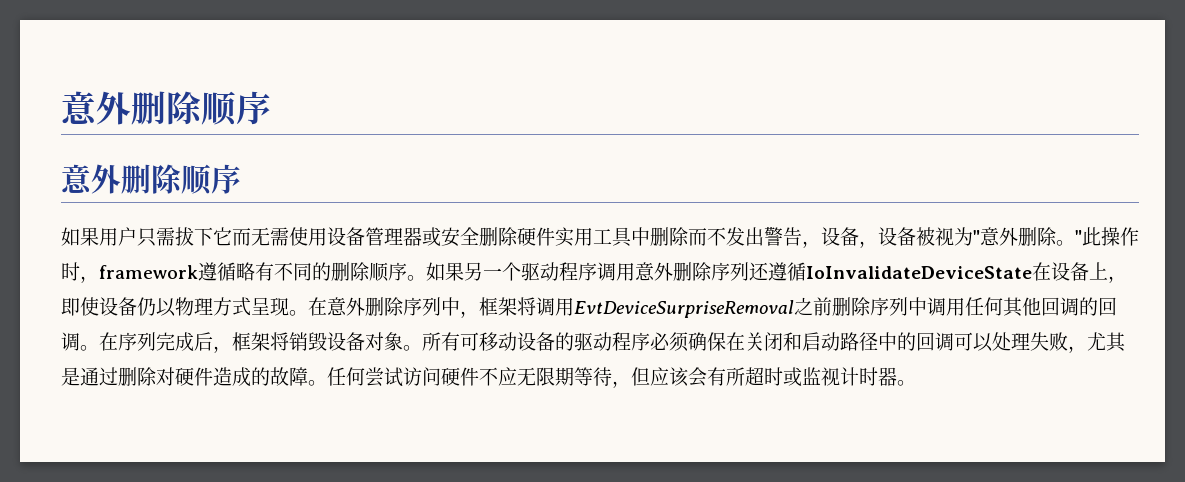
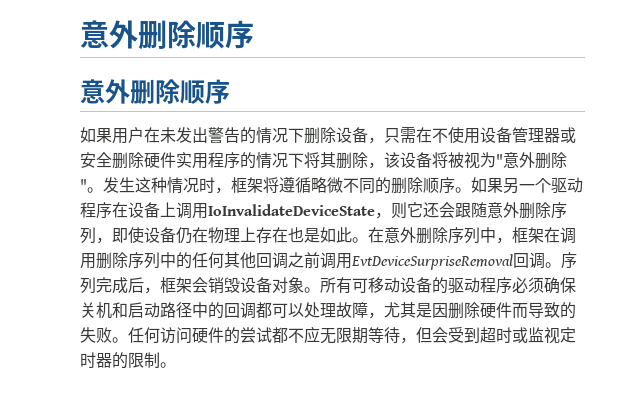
- 如果用户只需拔下它而无需使用设备管理器或安全删除硬件实用工具中删除而不发出警告，设备，设备被视为"意外删除。"此操作时，framework遵循略有不同的删除顺序。
+ 如果用户在未发出警告的情况下删除设备，只需在不使用设备管理器或安全删除硬件实用程序的情况下将其删除，该设备将被视为"意外删除"。发生这种情况时，框架将遵循略微不同的删除顺序。
- 如果另一个驱动程序调用意外删除序列还遵循IoInvalidateDeviceState在设备上，即使设备仍以物理方式呈现。
+ 如果另一个驱动程序在设备上调用IoInvalidateDeviceState，则它还会跟随意外删除序列，即使设备仍在物理上存在也是如此。
- 在意外删除序列中，框架将调用EvtDeviceSurpriseRemoval之前删除序列中调用任何其他回调的回调。在序列完成后，框架将销毁设备对象。
+ 在意外删除序列中，框架在调用删除序列中的任何其他回调之前调用EvtDeviceSurpriseRemoval回调。序列完成后，框架会销毁设备对象。
- 所有可移动设备的驱动程序必须确保在关闭和启动路径中的回调可以处理失败，尤其是通过删除对硬件造成的故障。任何尝试访问硬件不应无限期等待，但应该会有所超时或监视计时器。
+ 所有可移动设备的驱动程序必须确保关机和启动路径中的回调都可以处理故障，尤其是因删除硬件而导致的失败。任何访问硬件的尝试都不应无限期等待，但会受到超时或监视定时器的限制。

